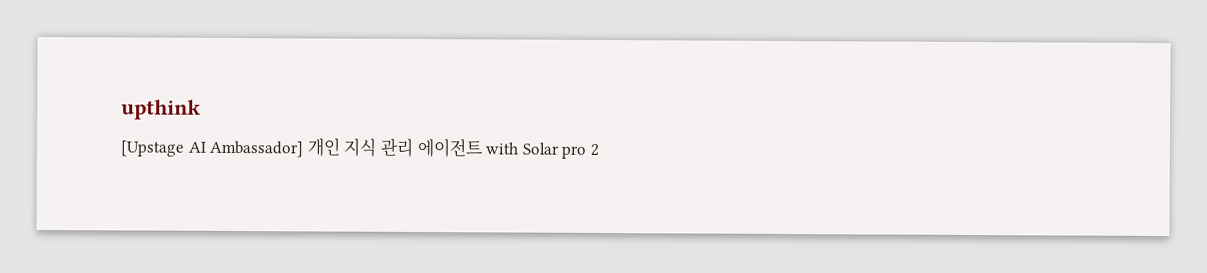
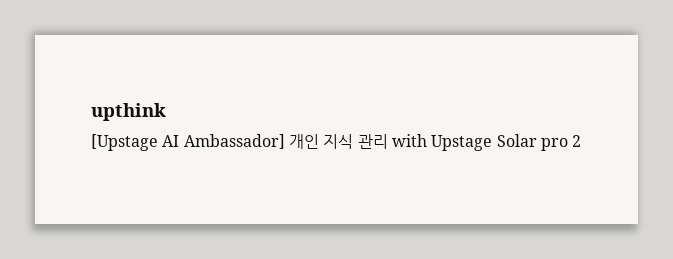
- [Upstage AI Ambassador] 개인 지식 관리 에이전트 with Solar pro 2
+ [Upstage AI Ambassador] 개인 지식 관리 with Upstage Solar pro 2

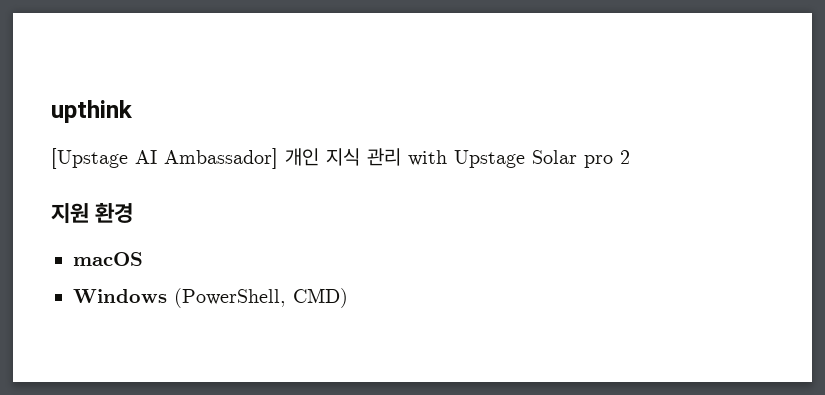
+ 지원 환경
+ macOS
+ Windows (PowerShell, CMD)

